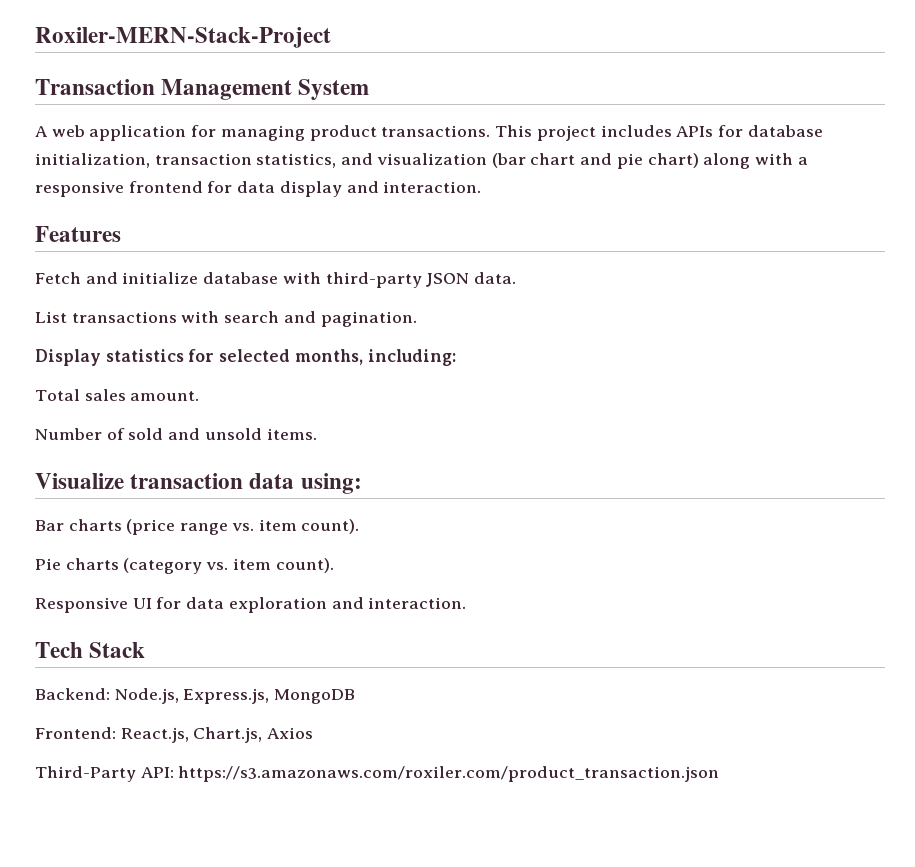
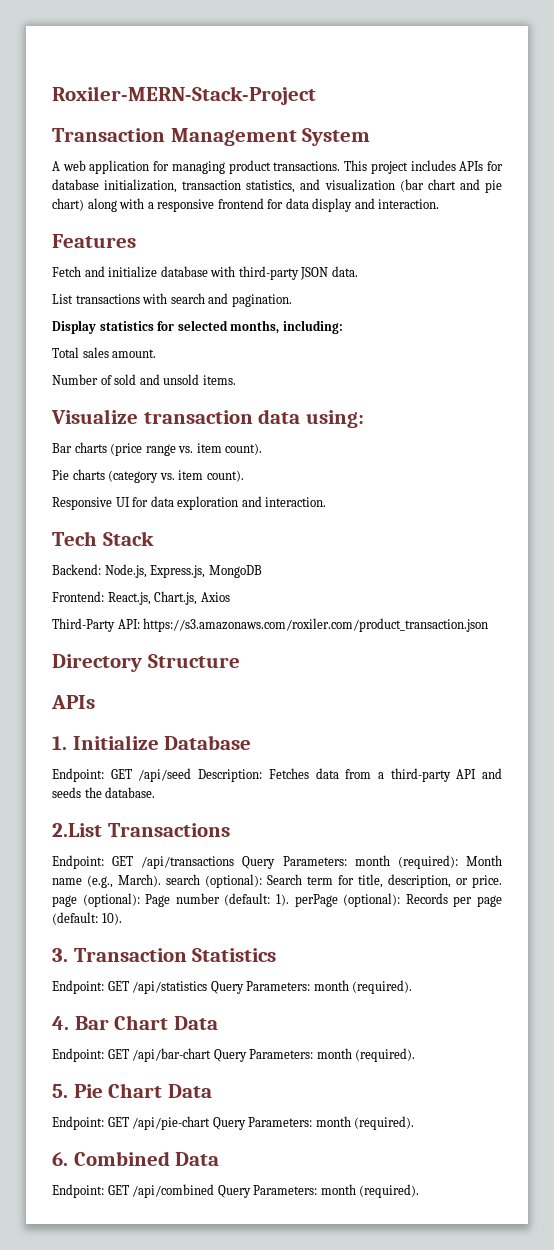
+ Directory Structure
+ APIs
+ 1. Initialize Database
+ Endpoint: GET /api/seed Description: Fetches data from a third-party API and seeds the database.
+ 2.List Transactions
+ Endpoint: GET /api/transactions Query Parameters: month (required): Month name (e.g., March). search (optional): Search term for title, description, or price. page (optional): Page number (default: 1). perPage (optional): Records per page (default: 10).
+ 3. Transaction Statistics
+ Endpoint: GET /api/statistics Query Parameters: month (required).
+ 4. Bar Chart Data
+ Endpoint: GET /api/bar-chart Query Parameters: month (required).
+ 5. Pie Chart Data
+ Endpoint: GET /api/pie-chart Query Parameters: month (required).
+ 6. Combined Data
+ Endpoint: GET /api/combined Query Parameters: month (required).

